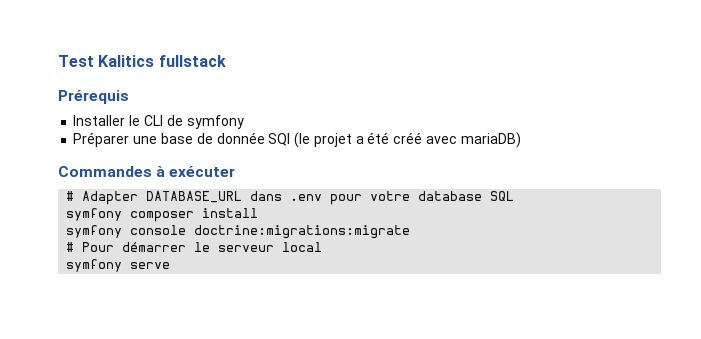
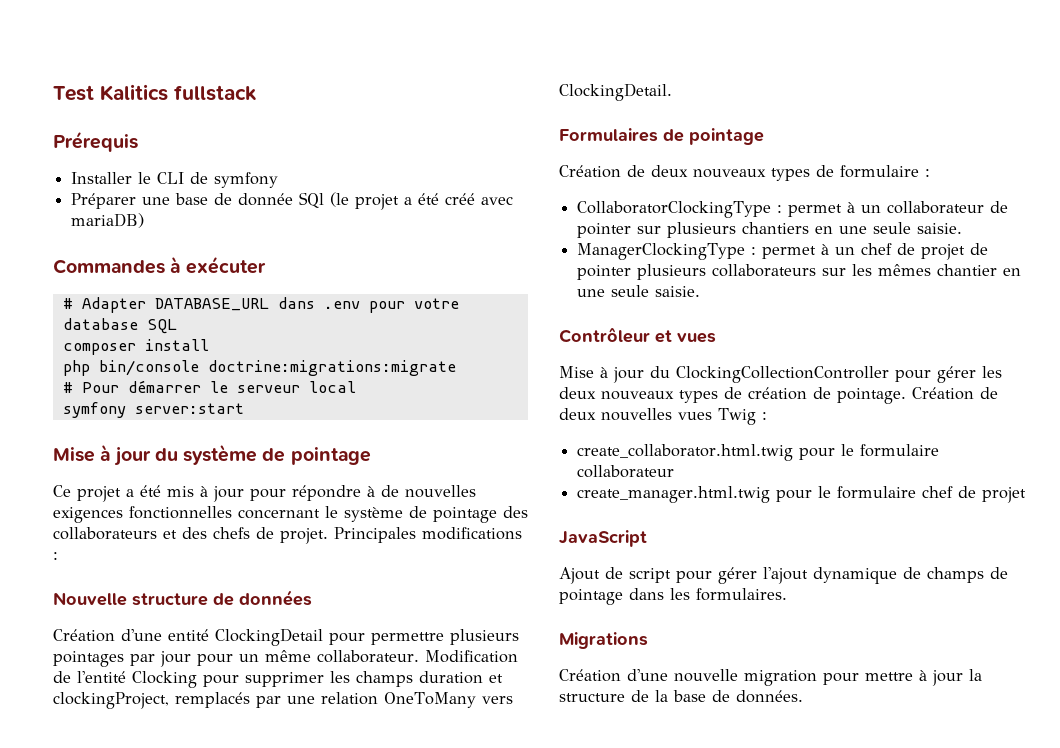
- symfony composer install
+ composer install
- symfony console doctrine:migrations:migrate
+ php bin/console doctrine:migrations:migrate
- symfony serve
+ symfony server:start
+ Mise à jour du système de pointage
+ Ce projet a été mis à jour pour répondre à de nouvelles exigences fonctionnelles concernant le système de pointage des collaborateurs et des chefs de projet. Principales modifications :
+ Nouvelle structure de données
+ Création d'une entité ClockingDetail pour permettre plusieurs pointages par jour pour un même collaborateur. Modification de l'entité Clocking pour supprimer les champs duration et clockingProject, remplacés par une relation OneToMany vers ClockingDetail.
+ Formulaires de pointage
+ Création de deux nouveaux types de formulaire :
+ CollaboratorClockingType : permet à un collaborateur de pointer sur plusieurs chantiers en une seule saisie.
+ ManagerClockingType : permet à un chef de projet de pointer plusieurs collaborateurs sur les mêmes chantier en une seule saisie.
+ Contrôleur et vues
+ Mise à jour du ClockingCollectionController pour gérer les deux nouveaux types de création de pointage. Création de deux nouvelles vues Twig :
+ create_collaborator.html.twig pour le formulaire collaborateur
+ create_manager.html.twig pour le formulaire chef de projet
+ JavaScript
+ Ajout de script pour gérer l'ajout dynamique de champs de pointage dans les formulaires.
+ Migrations
+ Création d'une nouvelle migration pour mettre à jour la structure de la base de données.

